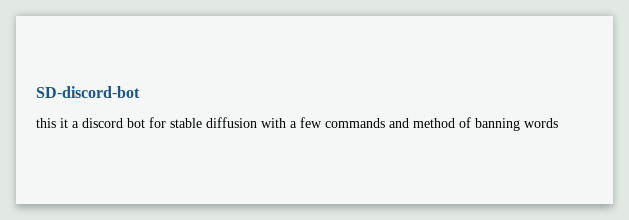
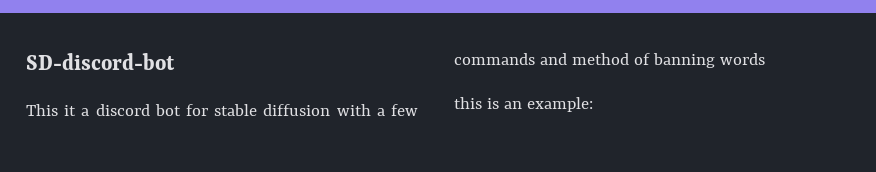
- this it a discord bot for stable diffusion with a few commands and method of banning words
+ This it a discord bot for stable diffusion with a few commands and method of banning words
+ this is an example:

